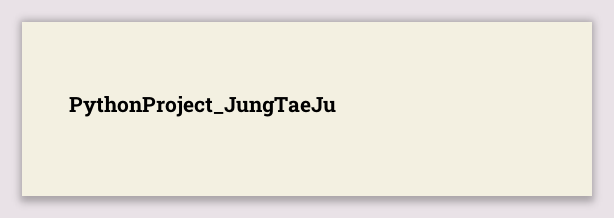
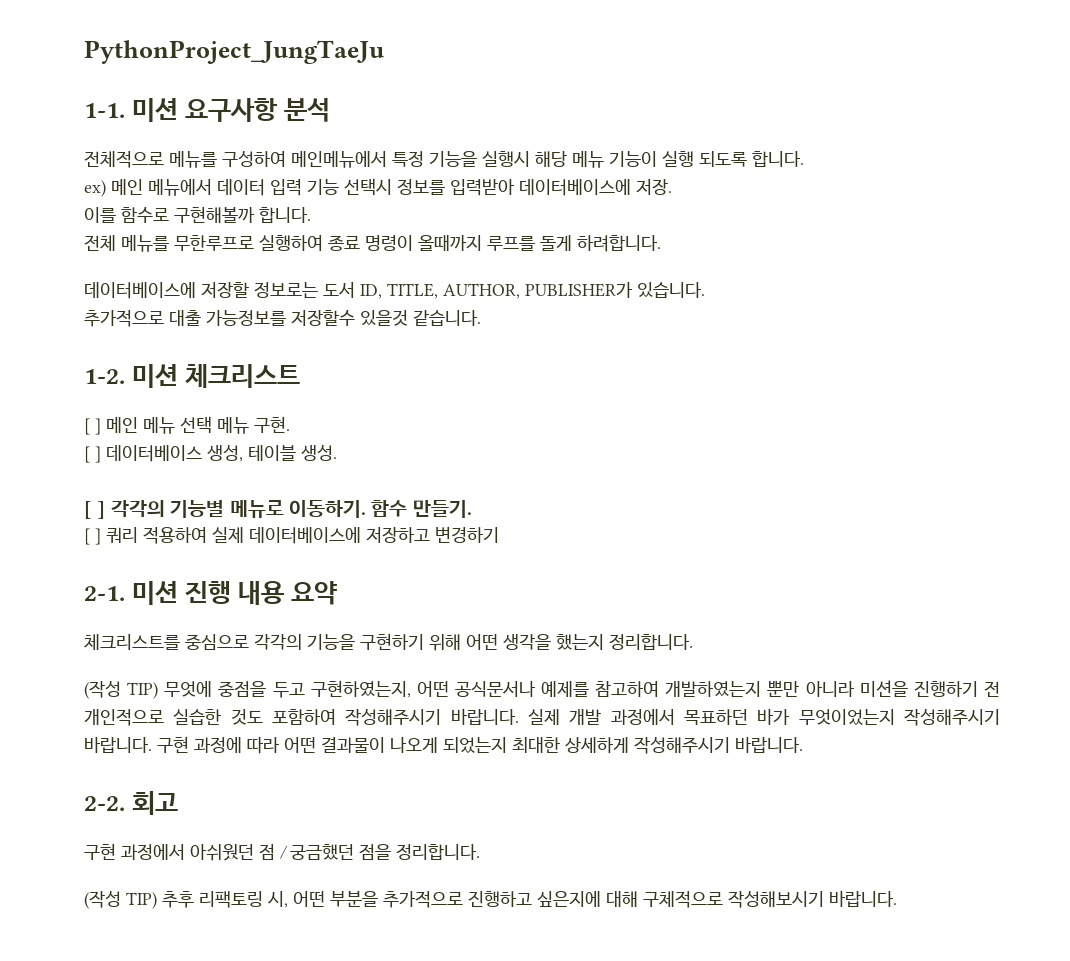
+ 1-1. 미션 요구사항 분석
+ 전체적으로 메뉴를 구성하여 메인메뉴에서 특정 기능을 실행시 해당 메뉴 기능이 실행 되도록 합니다.
+ ex) 메인 메뉴에서 데이터 입력 기능 선택시 정보를 입력받아 데이터베이스에 저장.
+ 이를 함수로 구현해볼까 합니다.
+ 전체 메뉴를 무한루프로 실행하여 종료 명령이 올때까지 루프를 돌게 하려합니다.
+ 데이터베이스에 저장할 정보로는 도서 ID, TITLE, AUTHOR, PUBLISHER가 있습니다.
+ 추가적으로 대출 가능정보를 저장할수 있을것 같습니다.
+ 1-2. 미션 체크리스트
+ [ ] 메인 메뉴 선택 메뉴 구현.
+ [ ] 데이터베이스 생성, 테이블 생성.
+ [ ] 각각의 기능별 메뉴로 이동하기. 함수 만들기.
+ [ ] 쿼리 적용하여 실제 데이터베이스에 저장하고 변경하기
+ 2-1. 미션 진행 내용 요약
+ 체크리스트를 중심으로 각각의 기능을 구현하기 위해 어떤 생각을 했는지 정리합니다.
+ (작성 TIP) 무엇에 중점을 두고 구현하였는지, 어떤 공식문서나 예제를 참고하여 개발하였는지 뿐만 아니라 미션을 진행하기 전 개인적으로 실습한 것도 포함하여 작성해주시기 바랍니다. 실제 개발 과정에서 목표하던 바가 무엇이었는지 작성해주시기 바랍니다. 구현 과정에 따라 어떤 결과물이 나오게 되었는지 최대한 상세하게 작성해주시기 바랍니다.
+ 2-2. 회고
+ 구현 과정에서 아쉬웠던 점 / 궁금했던 점을 정리합니다.
+ (작성 TIP) 추후 리팩토링 시, 어떤 부분을 추가적으로 진행하고 싶은지에 대해 구체적으로 작성해보시기 바랍니다.

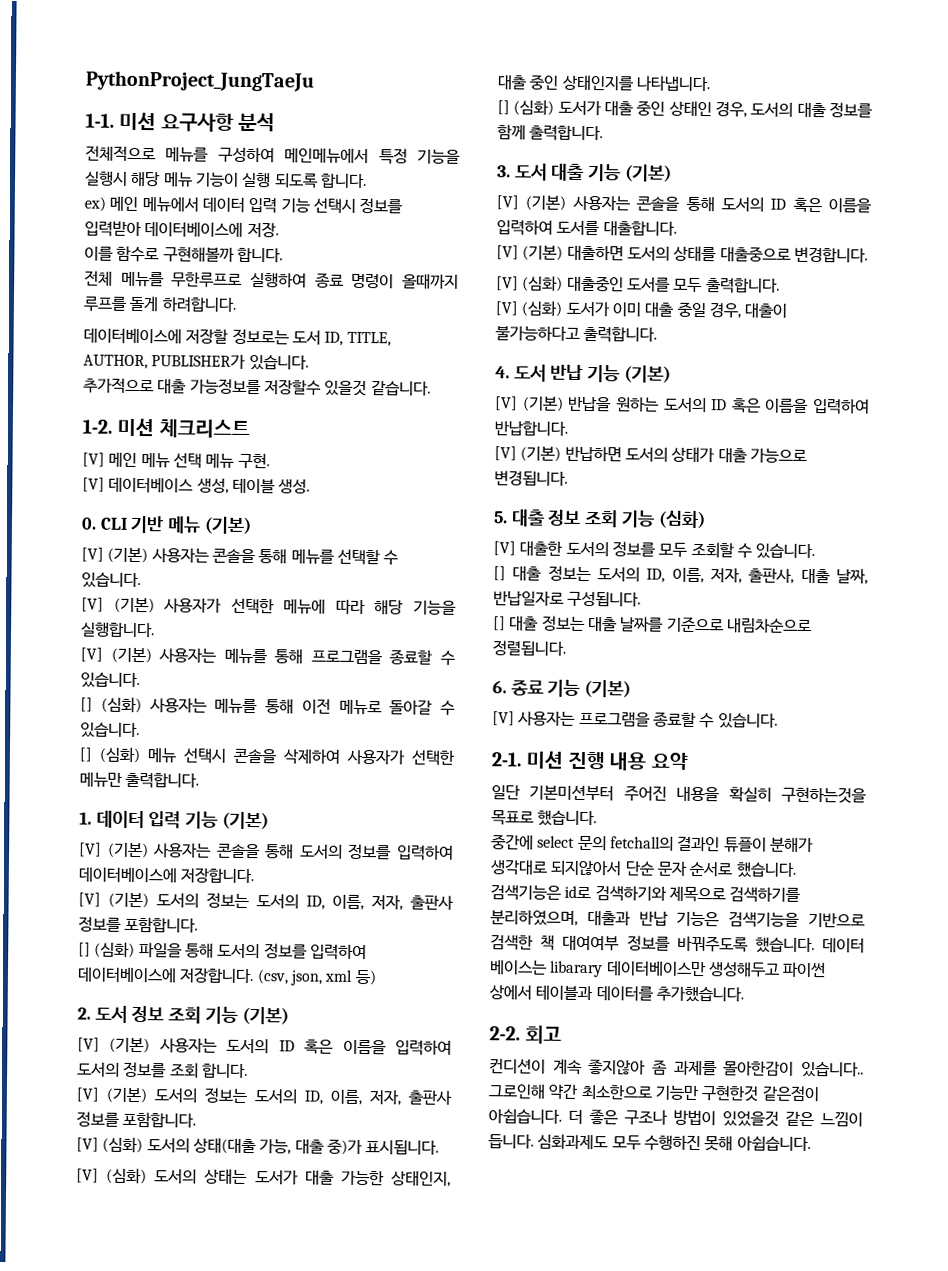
- [ ] 메인 메뉴 선택 메뉴 구현.
+ [V] 메인 메뉴 선택 메뉴 구현.
- [ ] 데이터베이스 생성, 테이블 생성.
+ [V] 데이터베이스 생성, 테이블 생성.
- [ ] 각각의 기능별 메뉴로 이동하기. 함수 만들기.
- [ ] 쿼리 적용하여 실제 데이터베이스에 저장하고 변경하기
+ 0. CLI 기반 메뉴 (기본)
+ [V] (기본) 사용자는 콘솔을 통해 메뉴를 선택할 수 있습니다.
+ [V] (기본) 사용자가 선택한 메뉴에 따라 해당 기능을 실행합니다.
+ [V] (기본) 사용자는 메뉴를 통해 프로그램을 종료할 수 있습니다.
+ [] (심화) 사용자는 메뉴를 통해 이전 메뉴로 돌아갈 수 있습니다.
+ [] (심화) 메뉴 선택시 콘솔을 삭제하여 사용자가 선택한 메뉴만 출력합니다.
+ 1. 데이터 입력 기능 (기본)
+ [V] (기본) 사용자는 콘솔을 통해 도서의 정보를 입력하여 데이터베이스에 저장합니다.
+ [V] (기본) 도서의 정보는 도서의 ID, 이름, 저자, 출판사 정보를 포함합니다.
+ [] (심화) 파일을 통해 도서의 정보를 입력하여 데이터베이스에 저장합니다. (csv, json, xml 등)
+ 2. 도서 정보 조회 기능 (기본)
+ [V] (기본) 사용자는 도서의 ID 혹은 이름을 입력하여 도서의 정보를 조회 합니다.
+ [V] (기본) 도서의 정보는 도서의 ID, 이름, 저자, 출판사 정보를 포함합니다.
+ [V] (심화) 도서의 상태(대출 가능, 대출 중)가 표시됩니다.
+ [V] (심화) 도서의 상태는 도서가 대출 가능한 상태인지, 대출 중인 상태인지를 나타냅니다.
+ [] (심화) 도서가 대출 중인 상태인 경우, 도서의 대출 정보를 함께 출력합니다.
+ 3. 도서 대출 기능 (기본)
+ [V] (기본) 사용자는 콘솔을 통해 도서의 ID 혹은 이름을 입력하여 도서를 대출합니다.
+ [V] (기본) 대출하면 도서의 상태를 대출중으로 변경합니다.
+ [V] (심화) 대출중인 도서를 모두 출력합니다.
+ [V] (심화) 도서가 이미 대출 중일 경우, 대출이 불가능하다고 출력합니다.
+ 4. 도서 반납 기능 (기본)
+ [V] (기본) 반납을 원하는 도서의 ID 혹은 이름을 입력하여 반납합니다.
+ [V] (기본) 반납하면 도서의 상태가 대출 가능으로 변경됩니다.
+ 5. 대출 정보 조회 기능 (심화)
+ [V] 대출한 도서의 정보를 모두 조회할 수 있습니다.
+ [] 대출 정보는 도서의 ID, 이름, 저자, 출판사, 대출 날짜, 반납일자로 구성됩니다.
+ [] 대출 정보는 대출 날짜를 기준으로 내림차순으로 정렬됩니다.
+ 6. 종료 기능 (기본)
+ [V] 사용자는 프로그램을 종료할 수 있습니다.
- 체크리스트를 중심으로 각각의 기능을 구현하기 위해 어떤 생각을 했는지 정리합니다.
- (작성 TIP) 무엇에 중점을 두고 구현하였는지, 어떤 공식문서나 예제를 참고하여 개발하였는지 뿐만 아니라 미션을 진행하기 전 개인적으로 실습한 것도 포함하여 작성해주시기 바랍니다. 실제 개발 과정에서 목표하던 바가 무엇이었는지 작성해주시기 바랍니다. 구현 과정에 따라 어떤 결과물이 나오게 되었는지 최대한 상세하게 작성해주시기 바랍니다.
+ 일단 기본미션부터 주어진 내용을 확실히 구현하는것을 목표로 했습니다.
+ 중간에 select 문의 fetchall의 결과인 튜플이 분해가 생각대로 되지않아서 단순 문자 순서로 했습니다. 검색기능은 id로 검색하기와 제목으로 검색하기를 분리하였으며, 대출과 반납 기능은 검색기능을 기반으로 검색한 책 대여여부 정보를 바꿔주도록 했습니다. 데이터 베이스는 libarary 데이터베이스만 생성해두고 파이썬 상에서 테이블과 데이터를 추가했습니다.
  2-2. 회고
- 구현 과정에서 아쉬웠던 점 / 궁금했던 점을 정리합니다.
- (작성 TIP) 추후 리팩토링 시, 어떤 부분을 추가적으로 진행하고 싶은지에 대해 구체적으로 작성해보시기 바랍니다.
+ 컨디션이 계속 좋지않아 좀 과제를 몰아한감이 있습니다.. 그로인해 약간 최소한으로 기능만 구현한것 같은점이 아쉽습니다. 더 좋은 구조나 방법이 있었을것 같은 느낌이 듭니다. 심화과제도 모두 수행하진 못해 아쉽습니다.

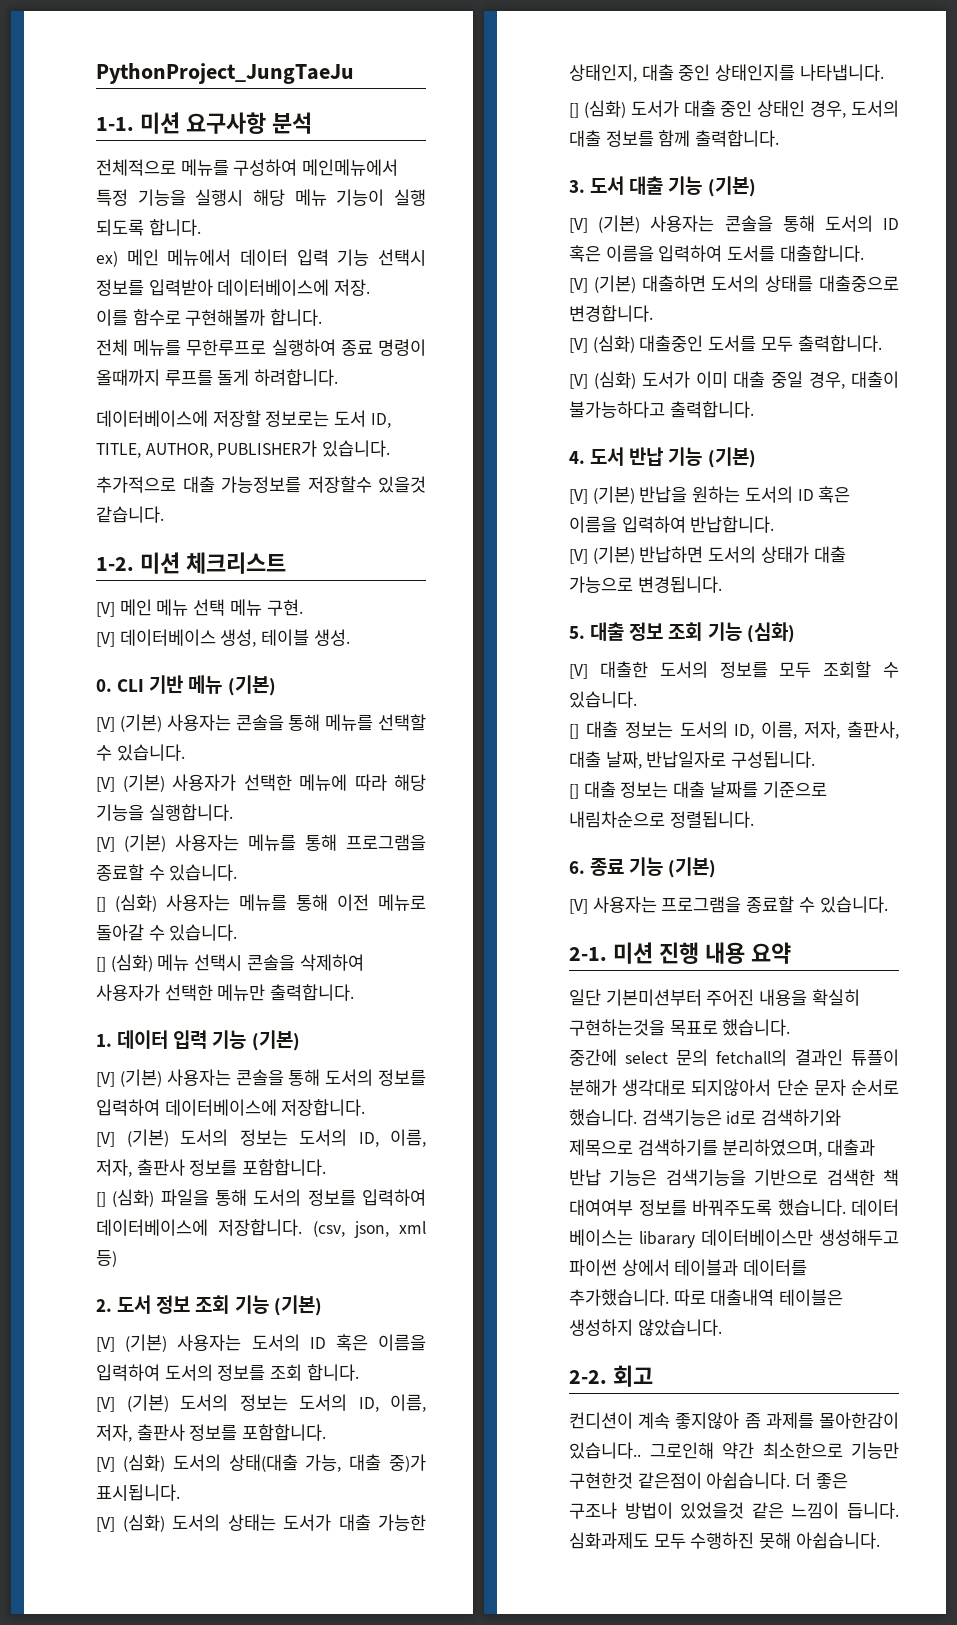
+ 따로 대출내역 테이블은 생성하지 않았습니다.

